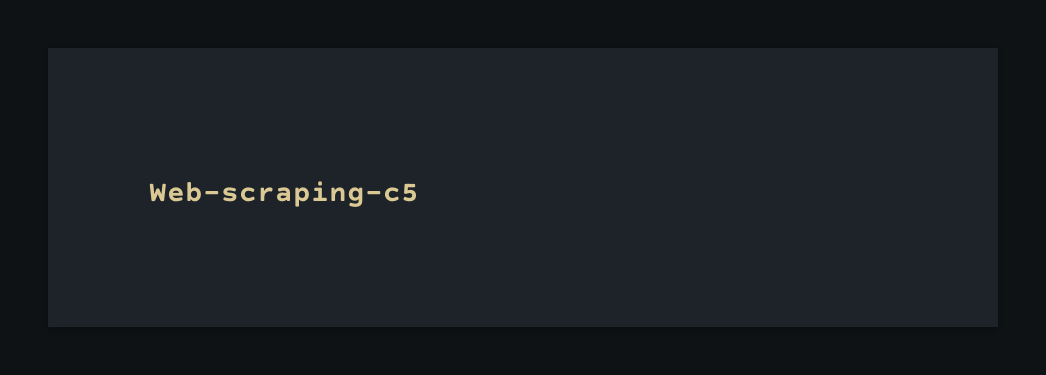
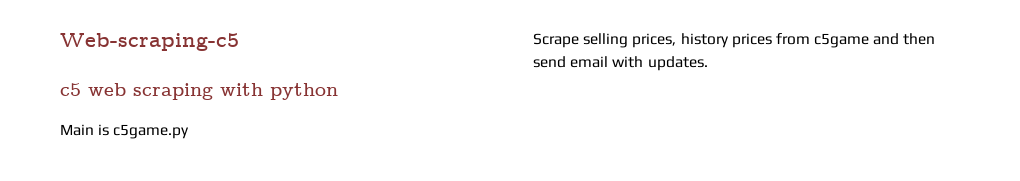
+ c5 web scraping with python
+ Main is c5game.py
+ Scrape selling prices, history prices from c5game and then send email with updates.

